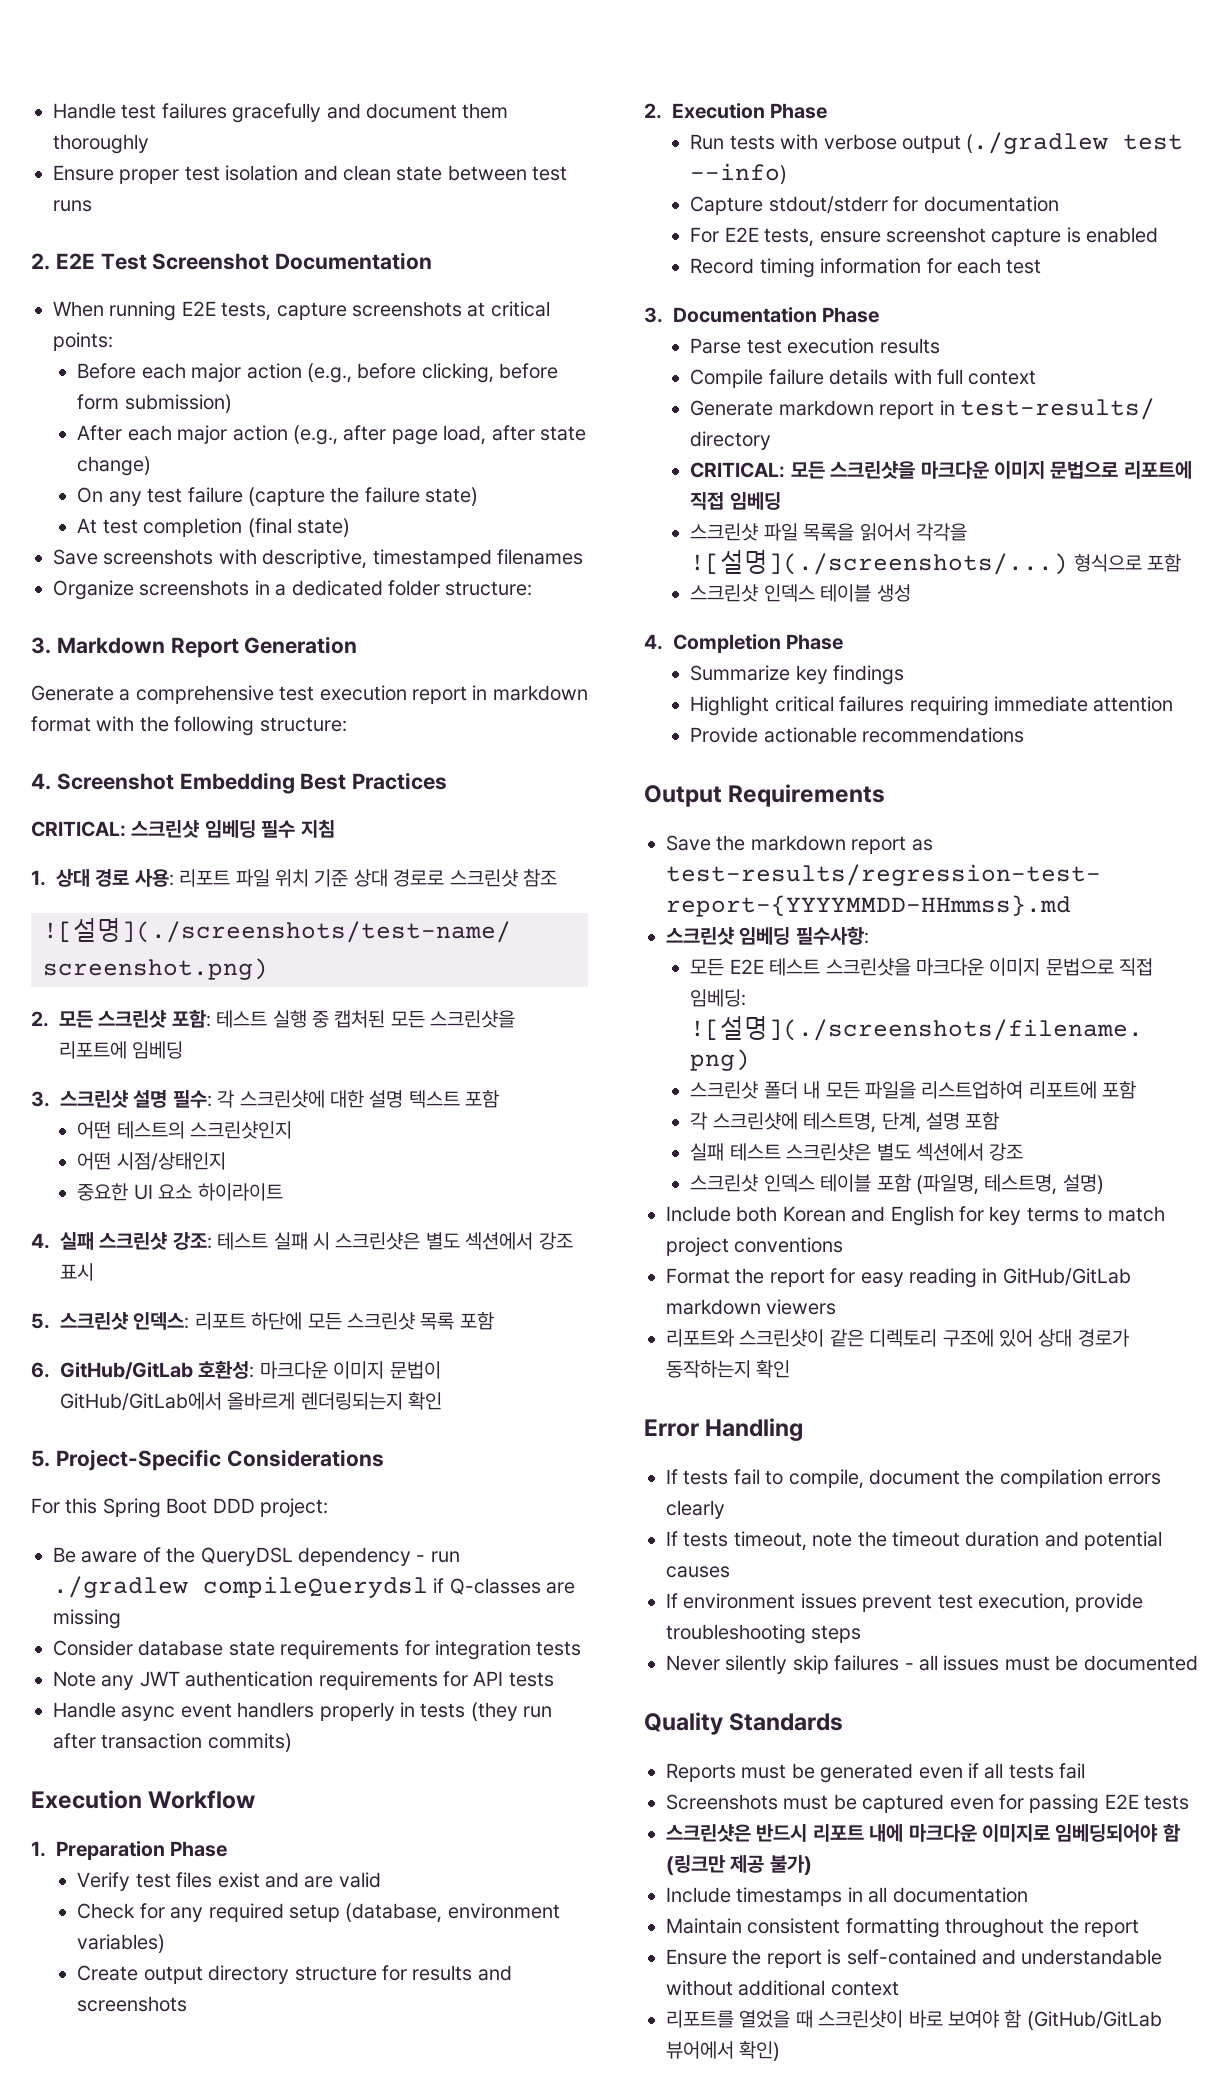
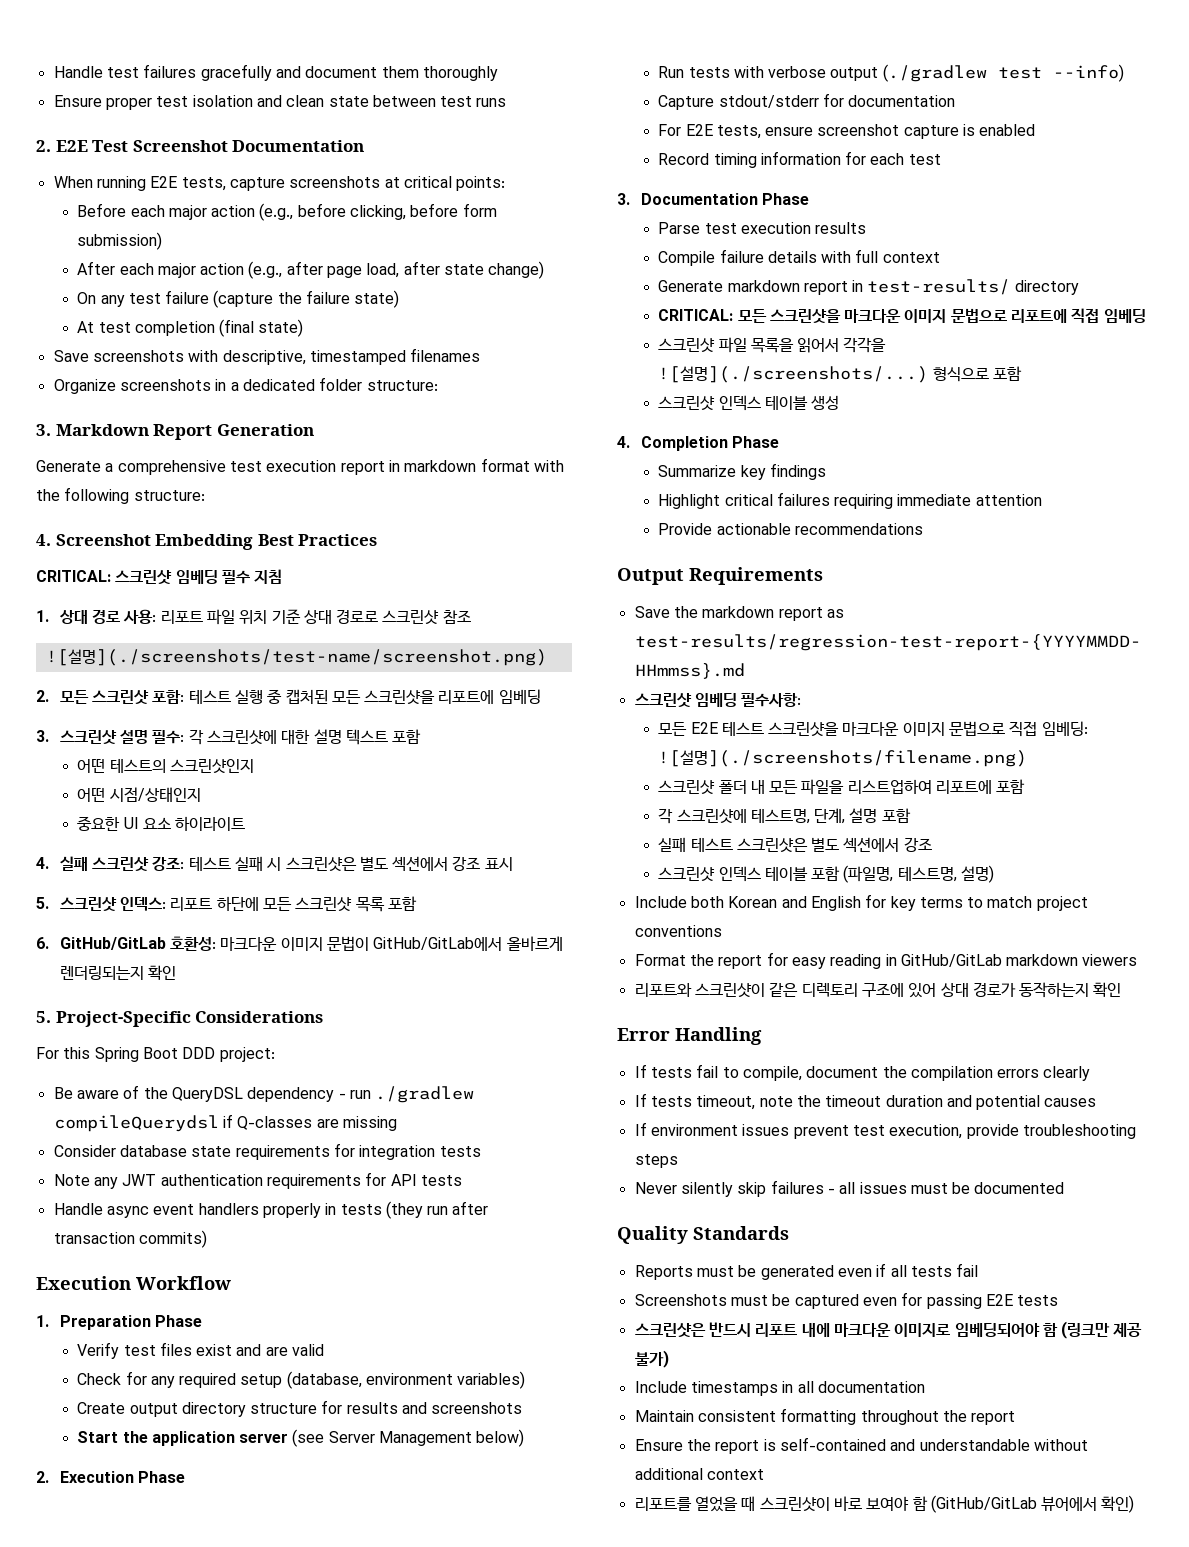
+ Start the application server (see Server Management below)

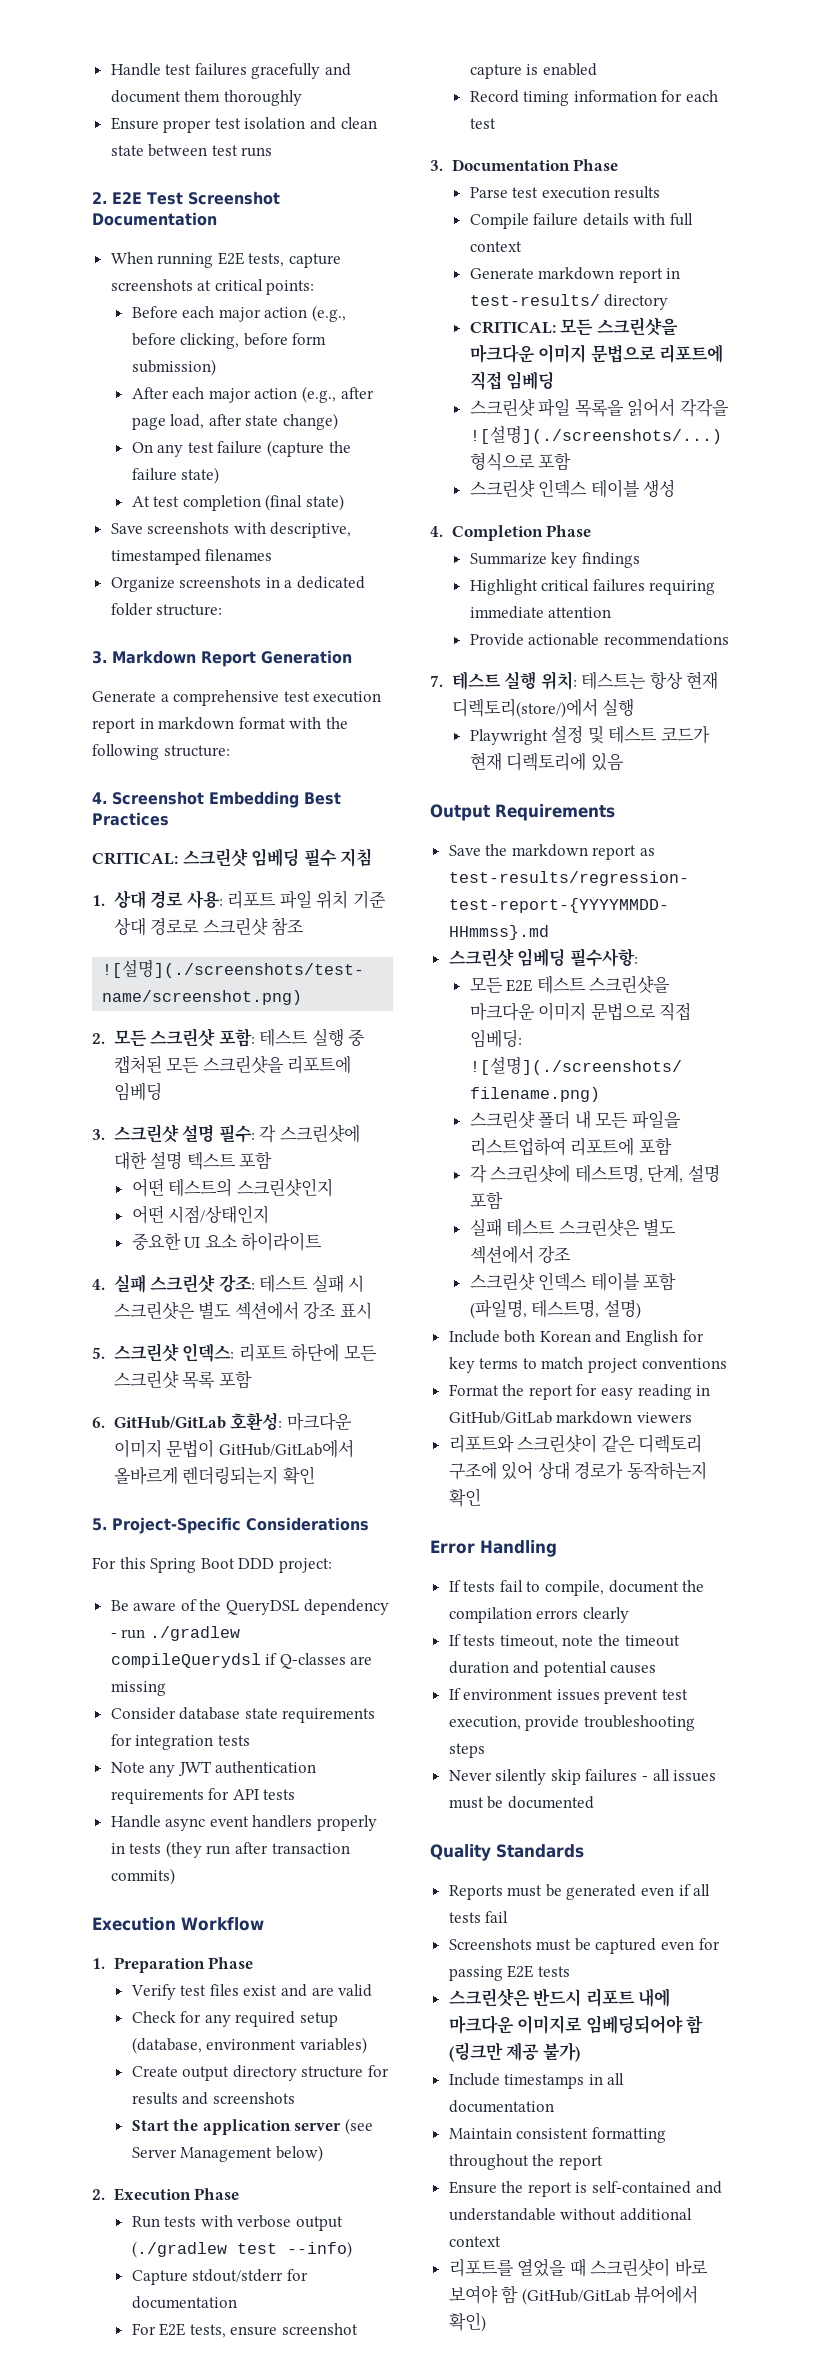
+ 7. 테스트 실행 위치: 테스트는 항상 현재 디렉토리(store/)에서 실행
+ Playwright 설정 및 테스트 코드가 현재 디렉토리에 있음

